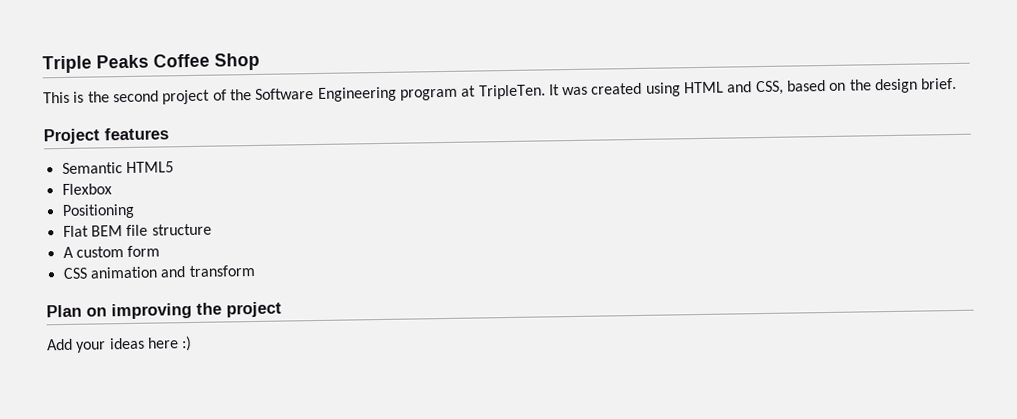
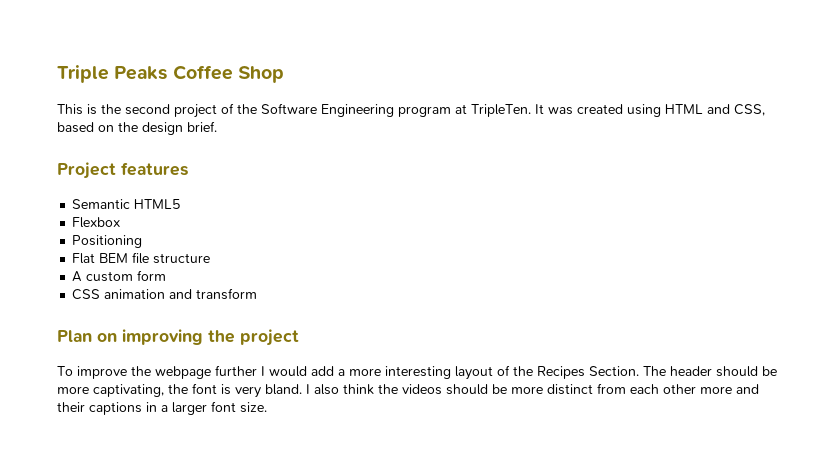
- Add your ideas here :)
+ To improve the webpage further I would add a more interesting layout of the Recipes Section. The header should be more captivating, the font is very bland. I also think the videos should be more distinct from each other more and their captions in a larger font size.

